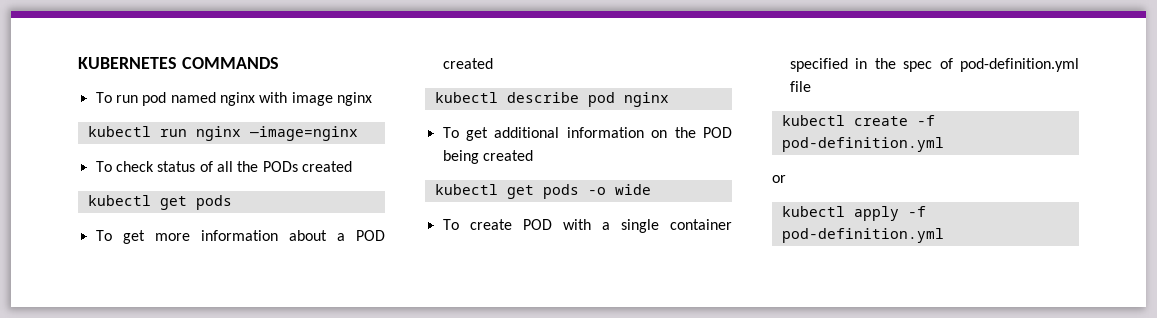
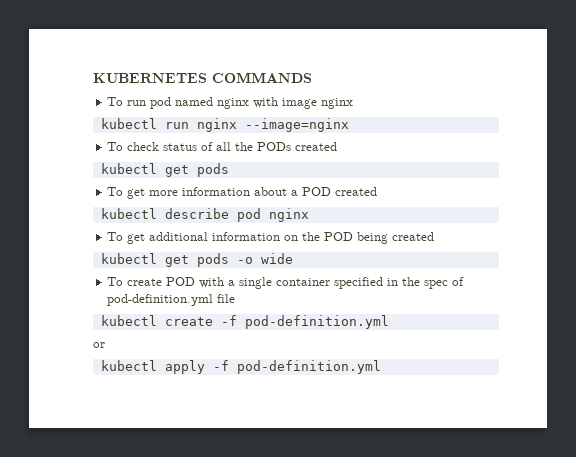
- kubectl run nginx —image=nginx
+ kubectl run nginx --image=nginx

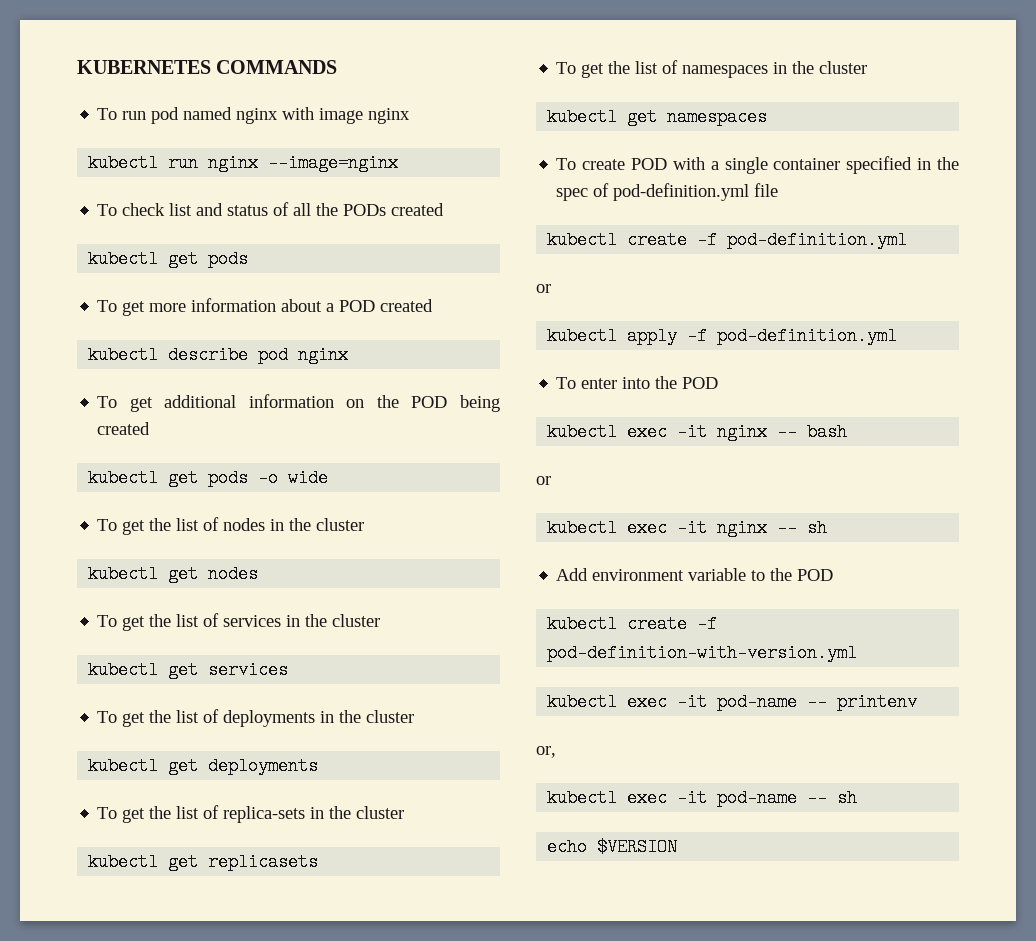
- To check status of all the PODs created
+ To check list and status of all the PODs created
+ To get the list of nodes in the cluster
+ kubectl get nodes
+ To get the list of services in the cluster
+ kubectl get services
+ To get the list of deployments in the cluster
+ kubectl get deployments
+ To get the list of replica-sets in the cluster
+ kubectl get replicasets
+ To get the list of namespaces in the cluster
+ kubectl get namespaces
+ To enter into the POD
+ kubectl exec -it nginx -- bash
+ or
+ kubectl exec -it nginx -- sh
+ Add environment variable to the POD
+ kubectl create -f pod-definition-with-version.yml
+ kubectl exec -it pod-name -- printenv
+ or,
+ kubectl exec -it pod-name -- sh
+ echo $VERSION

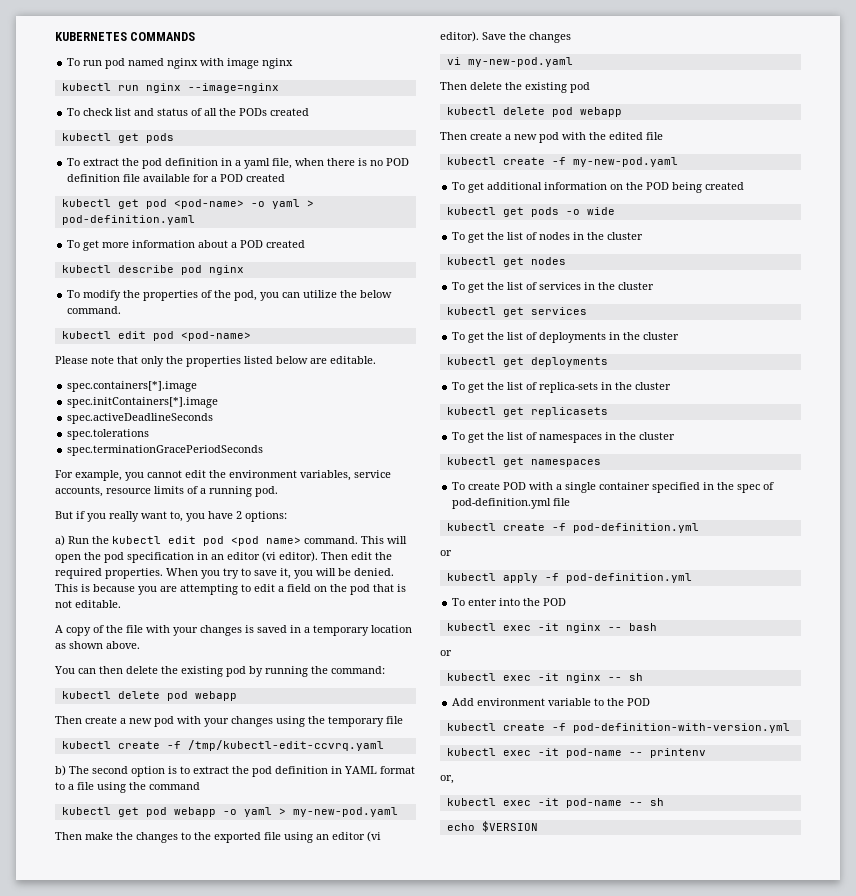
+ To extract the pod definition in a yaml file, when there is no POD definition file available for a POD created
+ kubectl get pod <pod-name> -o yaml > pod-definition.yaml
+ To modify the properties of the pod, you can utilize the below command.
+ kubectl edit pod <pod-name>
+ Please note that only the properties listed below are editable.
+ spec.containers[*].image
+ spec.initContainers[*].image
+ spec.activeDeadlineSeconds
+ spec.tolerations
+ spec.terminationGracePeriodSeconds
+ For example, you cannot edit the environment variables, service accounts, resource limits of a running pod.
+ But if you really want to, you have 2 options:
+ a) Run the kubectl edit pod <pod name> command. This will open the pod specification in an editor (vi editor). Then edit the required properties. When you try to save it, you will be denied. This is because you are attempting to edit a field on the pod that is not editable.
+ A copy of the file with your changes is saved in a temporary location as shown above.
+ You can then delete the existing pod by running the command:
+ kubectl delete pod webapp
+ Then create a new pod with your changes using the temporary file
+ kubectl create -f /tmp/kubectl-edit-ccvrq.yaml
+ b) The second option is to extract the pod definition in YAML format to a file using the command
+ kubectl get pod webapp -o yaml > my-new-pod.yaml
+ Then make the changes to the exported file using an editor (vi editor). Save the changes
+ vi my-new-pod.yaml
+ Then delete the existing pod
+ kubectl delete pod webapp
+ Then create a new pod with the edited file
+ kubectl create -f my-new-pod.yaml

